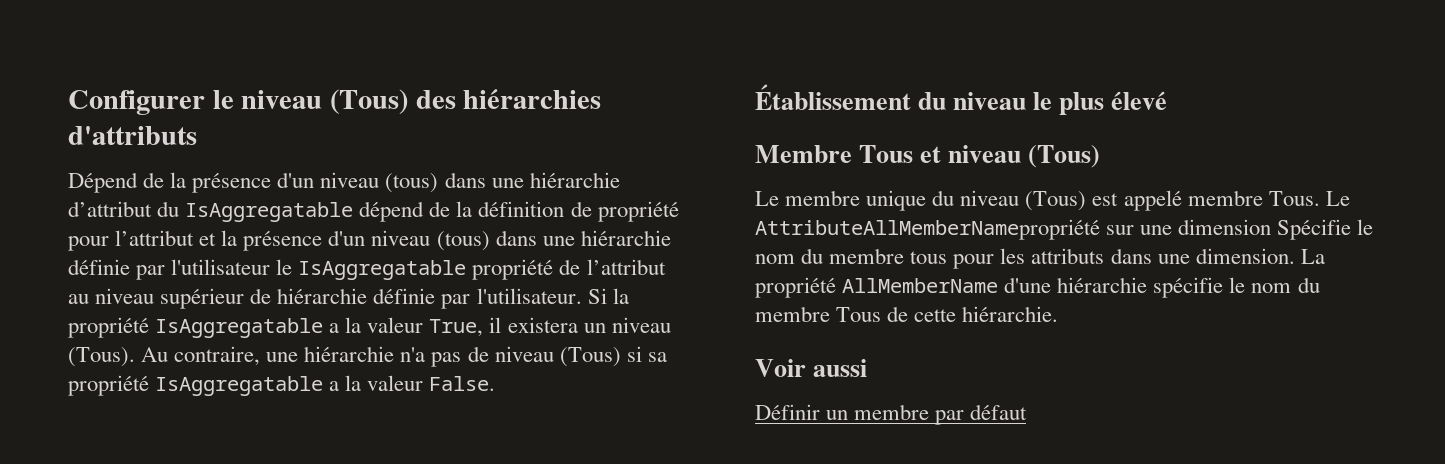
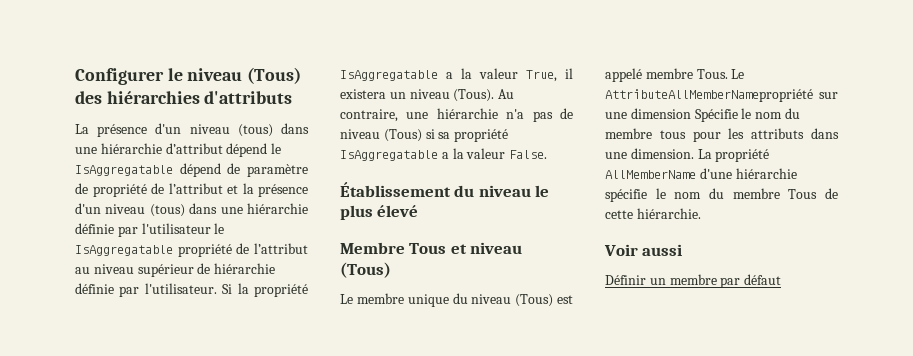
- Dépend de la présence d'un niveau (tous) dans une hiérarchie d’attribut du IsAggregatable dépend de la définition de propriété pour l’attribut et la présence d'un niveau (tous) dans une hiérarchie définie par l'utilisateur le IsAggregatable propriété de l’attribut au niveau supérieur de hiérarchie définie par l'utilisateur.
+ La présence d'un niveau (tous) dans une hiérarchie d’attribut dépend le IsAggregatable dépend de paramètre de propriété de l’attribut et la présence d'un niveau (tous) dans une hiérarchie définie par l'utilisateur le IsAggregatable propriété de l’attribut au niveau supérieur de hiérarchie définie par l'utilisateur.

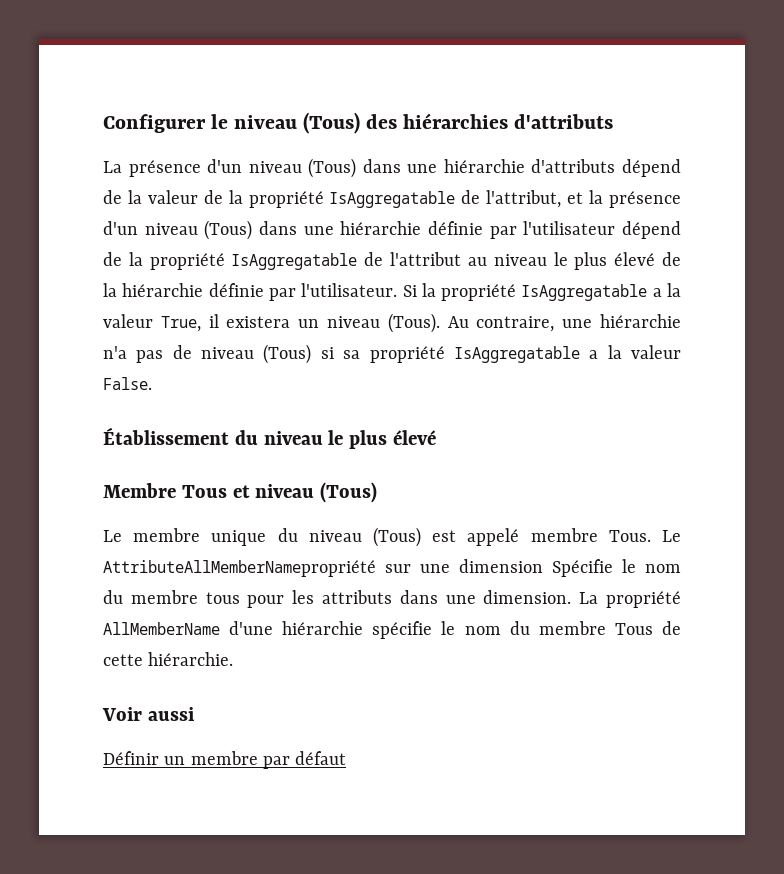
- La présence d'un niveau (tous) dans une hiérarchie d’attribut dépend le IsAggregatable dépend de paramètre de propriété de l’attribut et la présence d'un niveau (tous) dans une hiérarchie définie par l'utilisateur le IsAggregatable propriété de l’attribut au niveau supérieur de hiérarchie définie par l'utilisateur.
+ La présence d'un niveau (Tous) dans une hiérarchie d'attributs dépend de la valeur de la propriété IsAggregatable de l'attribut, et la présence d'un niveau (Tous) dans une hiérarchie définie par l'utilisateur dépend de la propriété IsAggregatable de l'attribut au niveau le plus élevé de la hiérarchie définie par l'utilisateur.

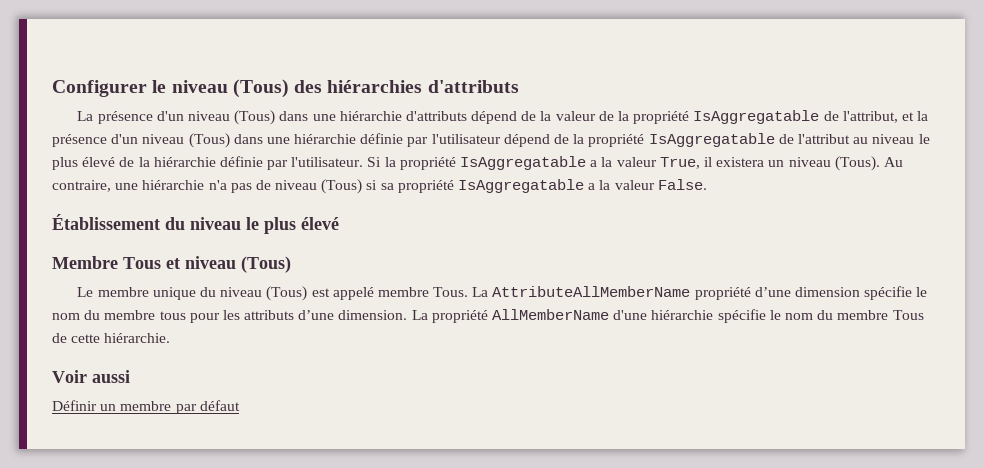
- Le AttributeAllMemberNamepropriété sur une dimension Spécifie le nom du membre tous pour les attributs dans une dimension.
+ La AttributeAllMemberName propriété d’une dimension spécifie le nom du membre tous pour les attributs d’une dimension.

